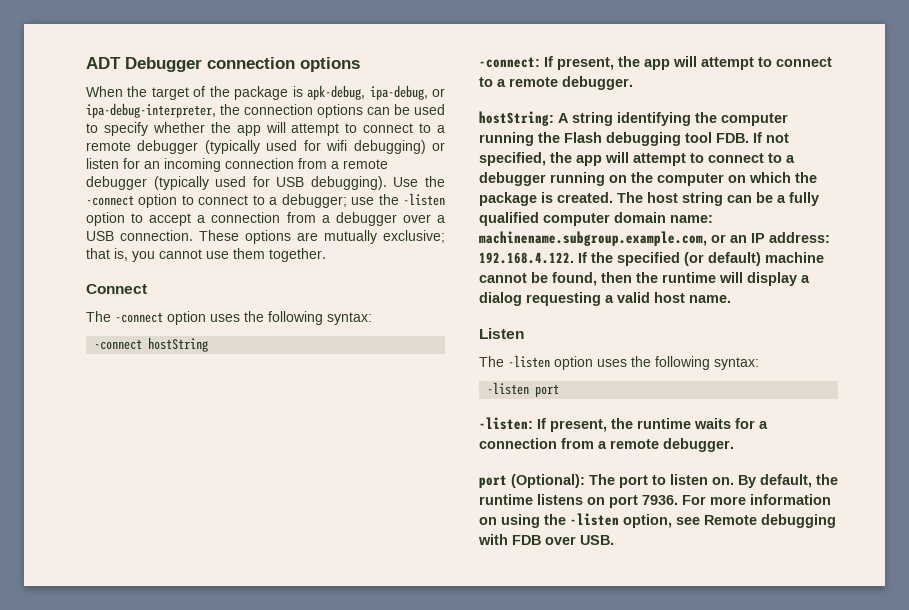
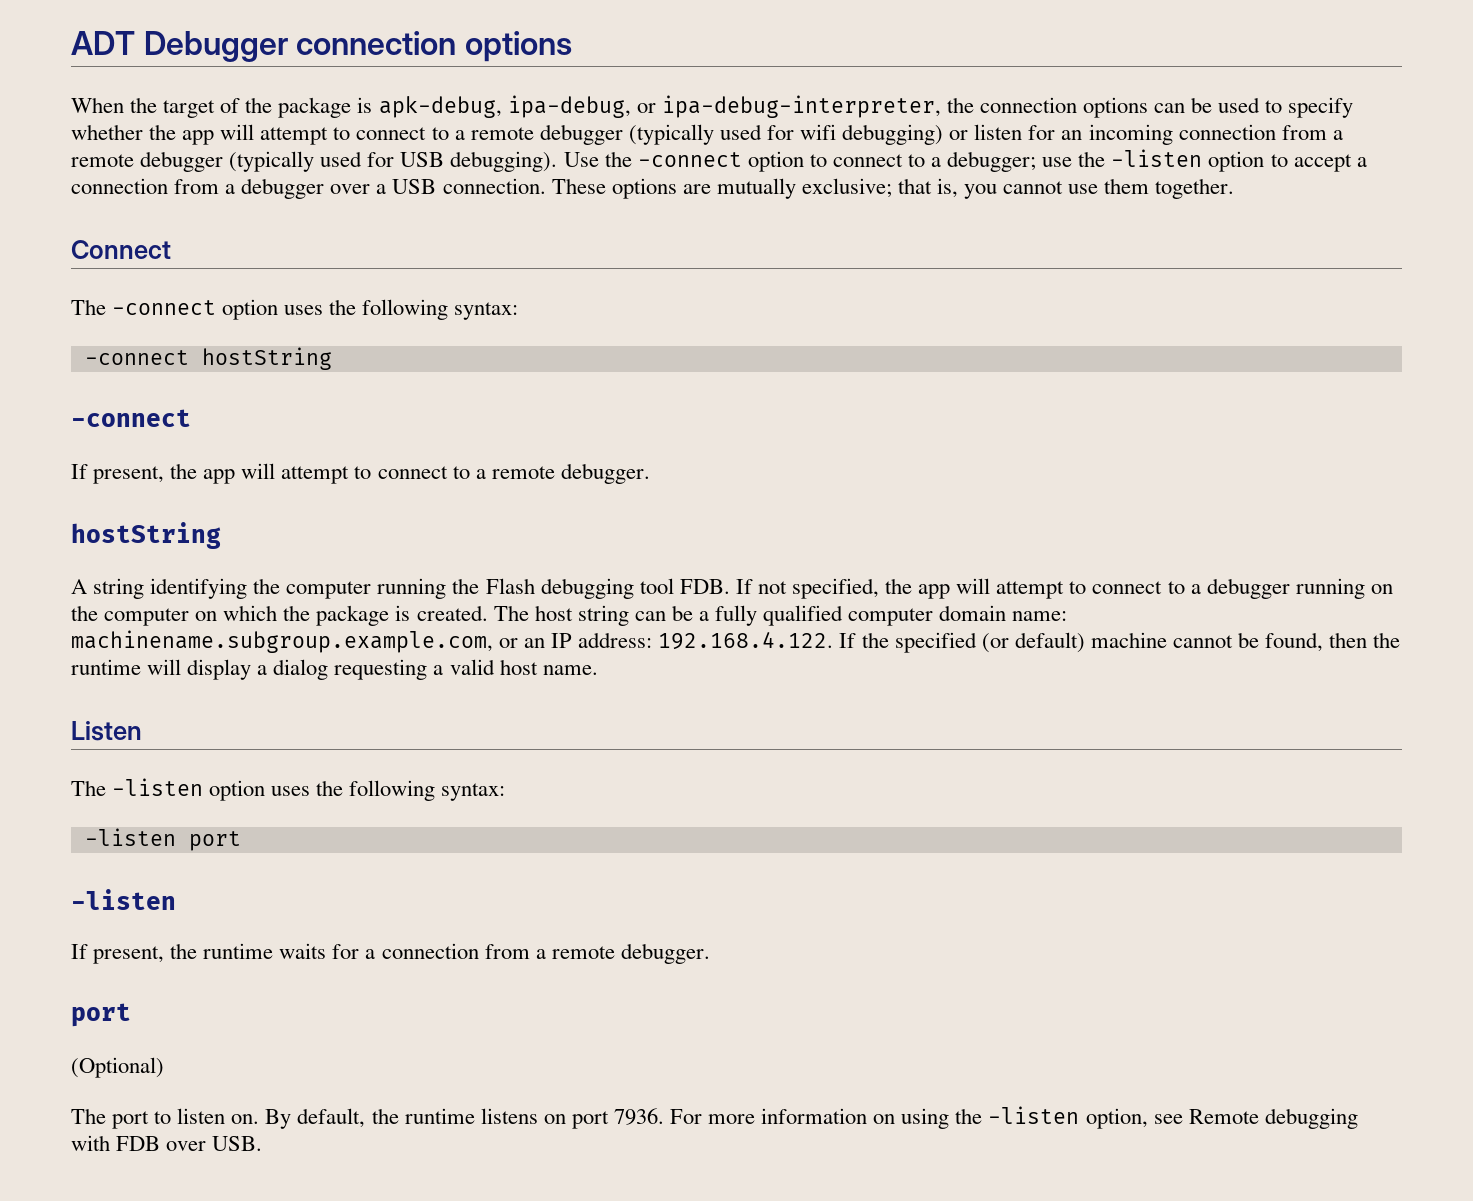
  -connect hostString
- -connect: If present, the app will attempt to connect to a remote debugger.
- hostString: A string identifying the computer running the Flash debugging tool FDB. If not specified, the app will attempt to connect to a debugger running on the computer on which the package is created.
+ -connect
+ If present, the app will attempt to connect to a remote debugger.
+ hostString
+ A string identifying the computer running the Flash debugging tool FDB. If not specified, the app will attempt to connect to a debugger running on the computer on which the package is created.
  -listen port
- -listen: If present, the runtime waits for a connection from a remote debugger.
- port (Optional): The port to listen on.
+ -listen
+ If present, the runtime waits for a connection from a remote debugger.
+ port
+ (Optional)
+ The port to listen on.

